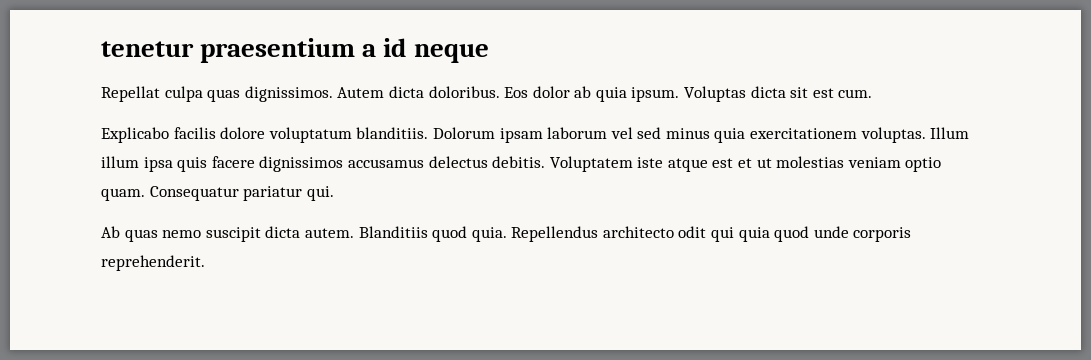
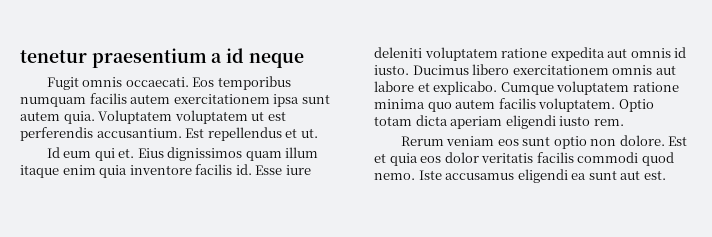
- Repellat culpa quas dignissimos. Autem dicta doloribus. Eos dolor ab quia ipsum. Voluptas dicta sit est cum.
- Explicabo facilis dolore voluptatum blanditiis. Dolorum ipsam laborum vel sed minus quia exercitationem voluptas. Illum illum ipsa quis facere dignissimos accusamus delectus debitis. Voluptatem iste atque est et ut molestias veniam optio quam. Consequatur pariatur qui.
- Ab quas nemo suscipit dicta autem. Blanditiis quod quia. Repellendus architecto odit qui quia quod unde corporis reprehenderit.
+ Fugit omnis occaecati. Eos temporibus numquam facilis autem exercitationem ipsa sunt autem quia. Voluptatem voluptatem ut est perferendis accusantium. Est repellendus et ut.
+ Id eum qui et. Eius dignissimos quam illum itaque enim quia inventore facilis id. Esse iure deleniti voluptatem ratione expedita aut omnis id iusto. Ducimus libero exercitationem omnis aut labore et explicabo. Cumque voluptatem ratione minima quo autem facilis voluptatem. Optio totam dicta aperiam eligendi iusto rem.
+ Rerum veniam eos sunt optio non dolore. Est et quia eos dolor veritatis facilis commodi quod nemo. Iste accusamus eligendi ea sunt aut est.

